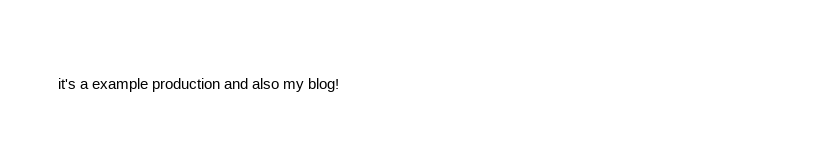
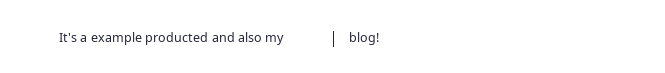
- it's a example production and also my blog!
+ It's a example producted and also my blog!

